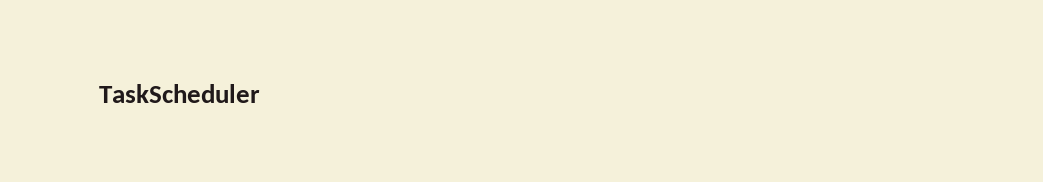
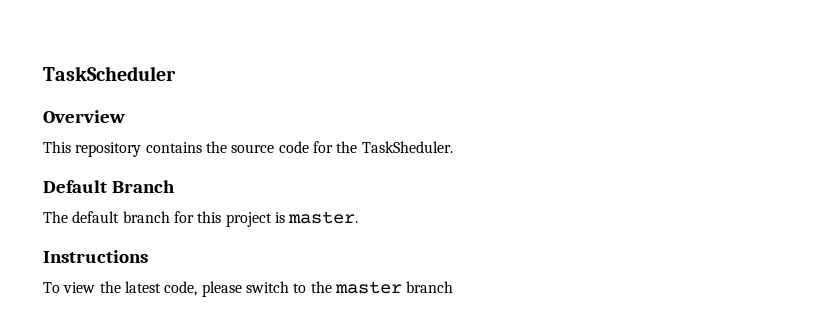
+ Overview
+ This repository contains the source code for the TaskSheduler.
+ Default Branch
+ The default branch for this project is master.
+ Instructions
+ To view the latest code, please switch to the master branch

